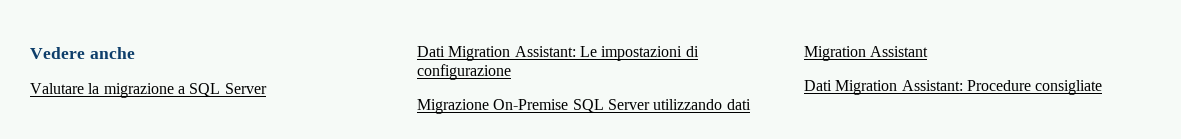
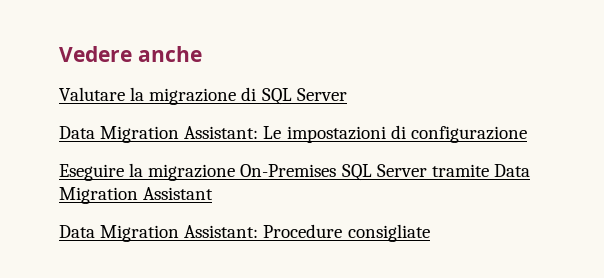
- Valutare la migrazione a SQL Server
+ Valutare la migrazione di SQL Server
- Dati Migration Assistant: Le impostazioni di configurazione
+ Data Migration Assistant: Le impostazioni di configurazione
- Migrazione On-Premise SQL Server utilizzando dati Migration Assistant
+ Eseguire la migrazione On-Premises SQL Server tramite Data Migration Assistant
- Dati Migration Assistant: Procedure consigliate
+ Data Migration Assistant: Procedure consigliate

